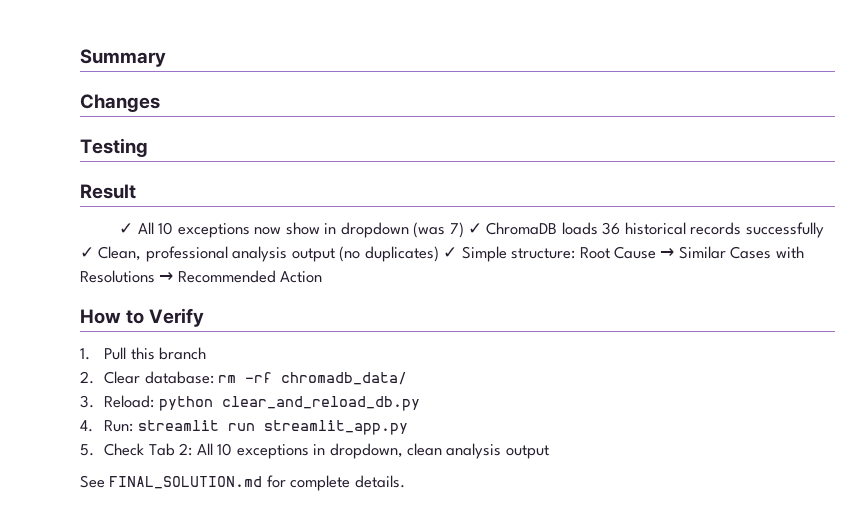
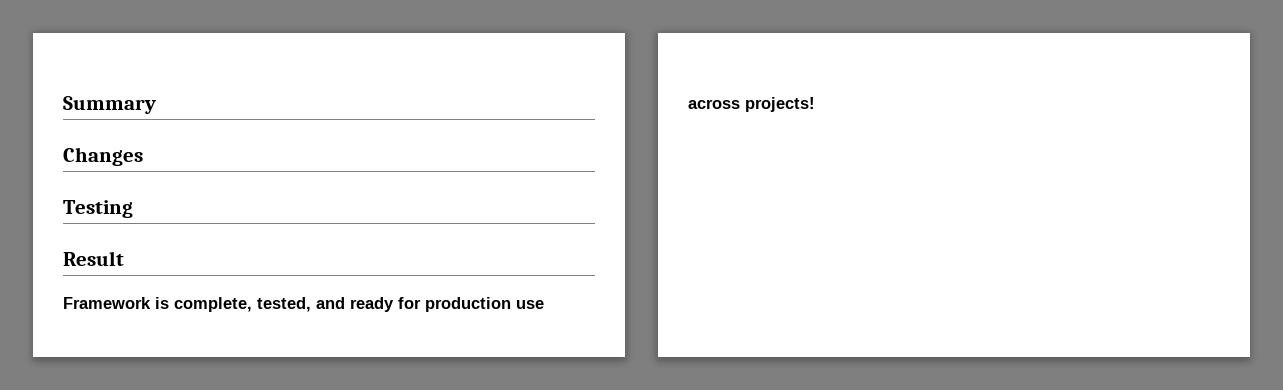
- ✓ All 10 exceptions now show in dropdown (was 7) ✓ ChromaDB loads 36 historical records successfully ✓ Clean, professional analysis output (no duplicates) ✓ Simple structure: Root Cause → Similar Cases with Resolutions → Recommended Action
- How to Verify
- 1. Pull this branch
- 2. Clear database: rm -rf chromadb_data/
- 3. Reload: python clear_and_reload_db.py
- 4. Run: streamlit run streamlit_app.py
- 5. Check Tab 2: All 10 exceptions in dropdown, clean analysis output
- See FINAL_SOLUTION.md for complete details.
+ Framework is complete, tested, and ready for production use across projects!

